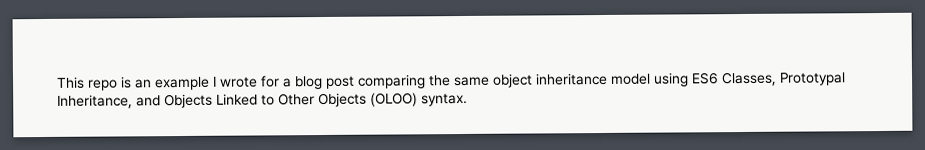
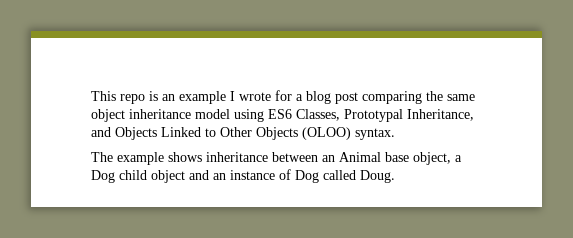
+ The example shows inheritance between an Animal base object, a Dog child object and an instance of Dog called Doug.

